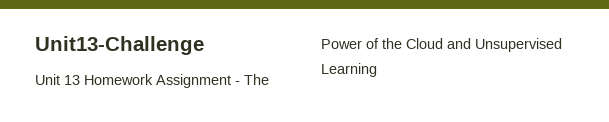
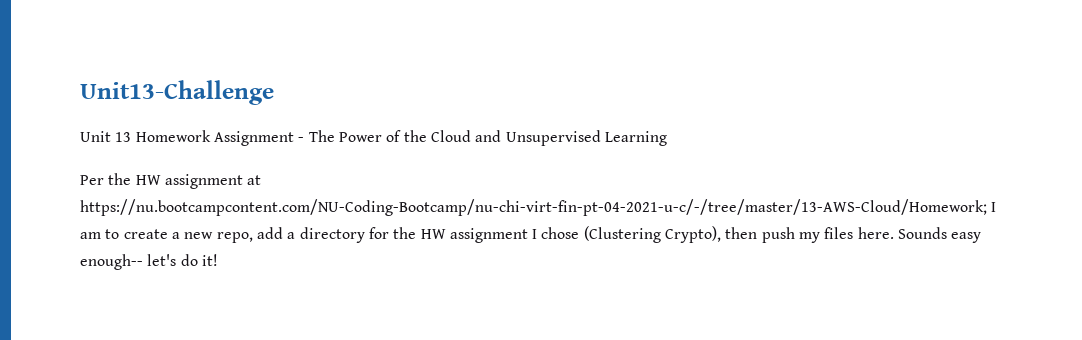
+ Per the HW assignment at https://nu.bootcampcontent.com/NU-Coding-Bootcamp/nu-chi-virt-fin-pt-04-2021-u-c/-/tree/master/13-AWS-Cloud/Homework; I am to create a new repo, add a directory for the HW assignment I chose (Clustering Crypto), then push my files here. Sounds easy enough-- let's do it!

